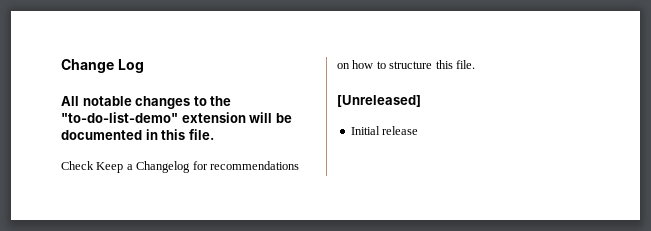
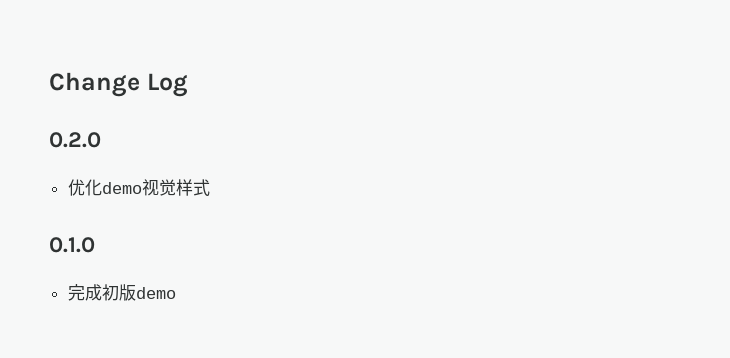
- All notable changes to the "to-do-list-demo" extension will be documented in this file.
- Check Keep a Changelog for recommendations on how to structure this file.
- [Unreleased]
- Initial release
+ 0.2.0
+ 优化demo视觉样式
+ 0.1.0
+ 完成初版demo

